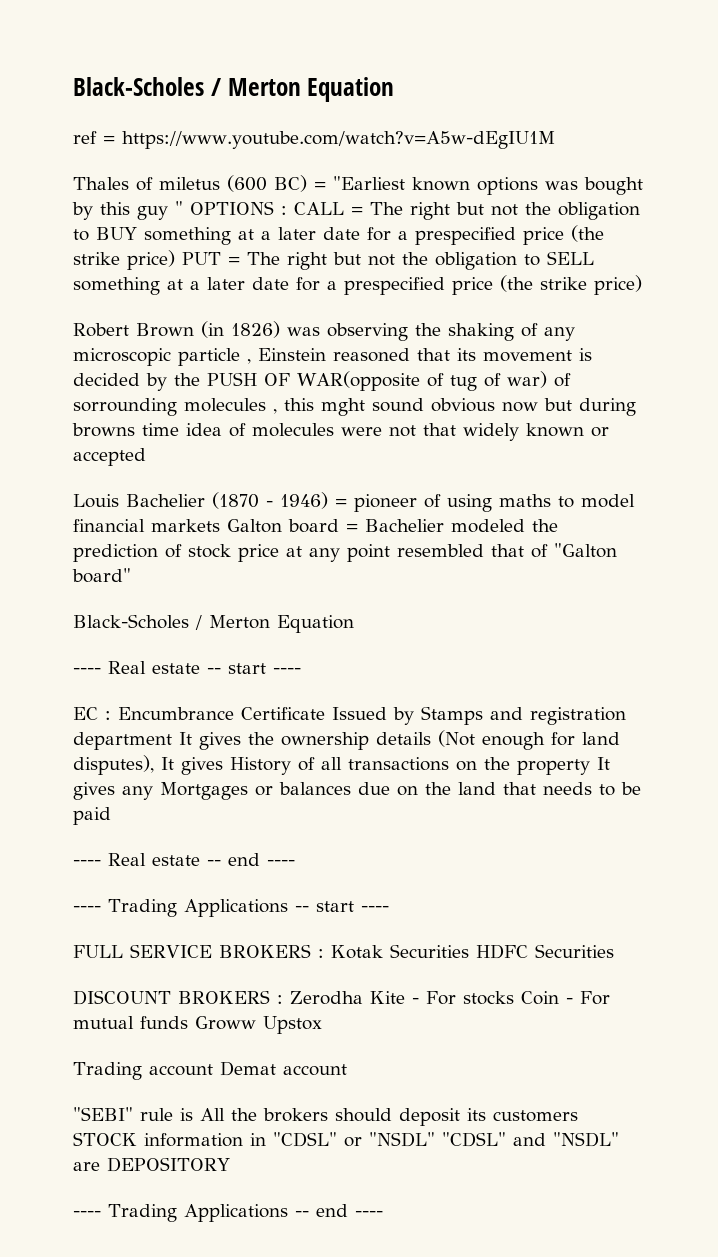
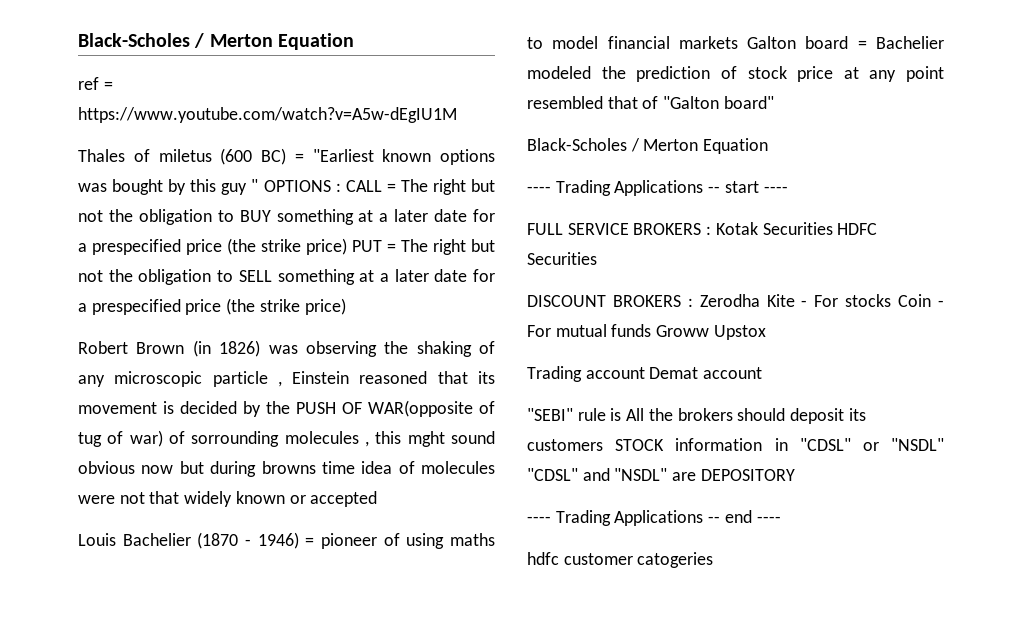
- ---- Real estate -- start ----
- EC : Encumbrance Certificate Issued by Stamps and registration department It gives the ownership details (Not enough for land disputes), It gives History of all transactions on the property It gives any Mortgages or balances due on the land that needs to be paid
- ---- Real estate -- end ----
+ hdfc customer catogeries

